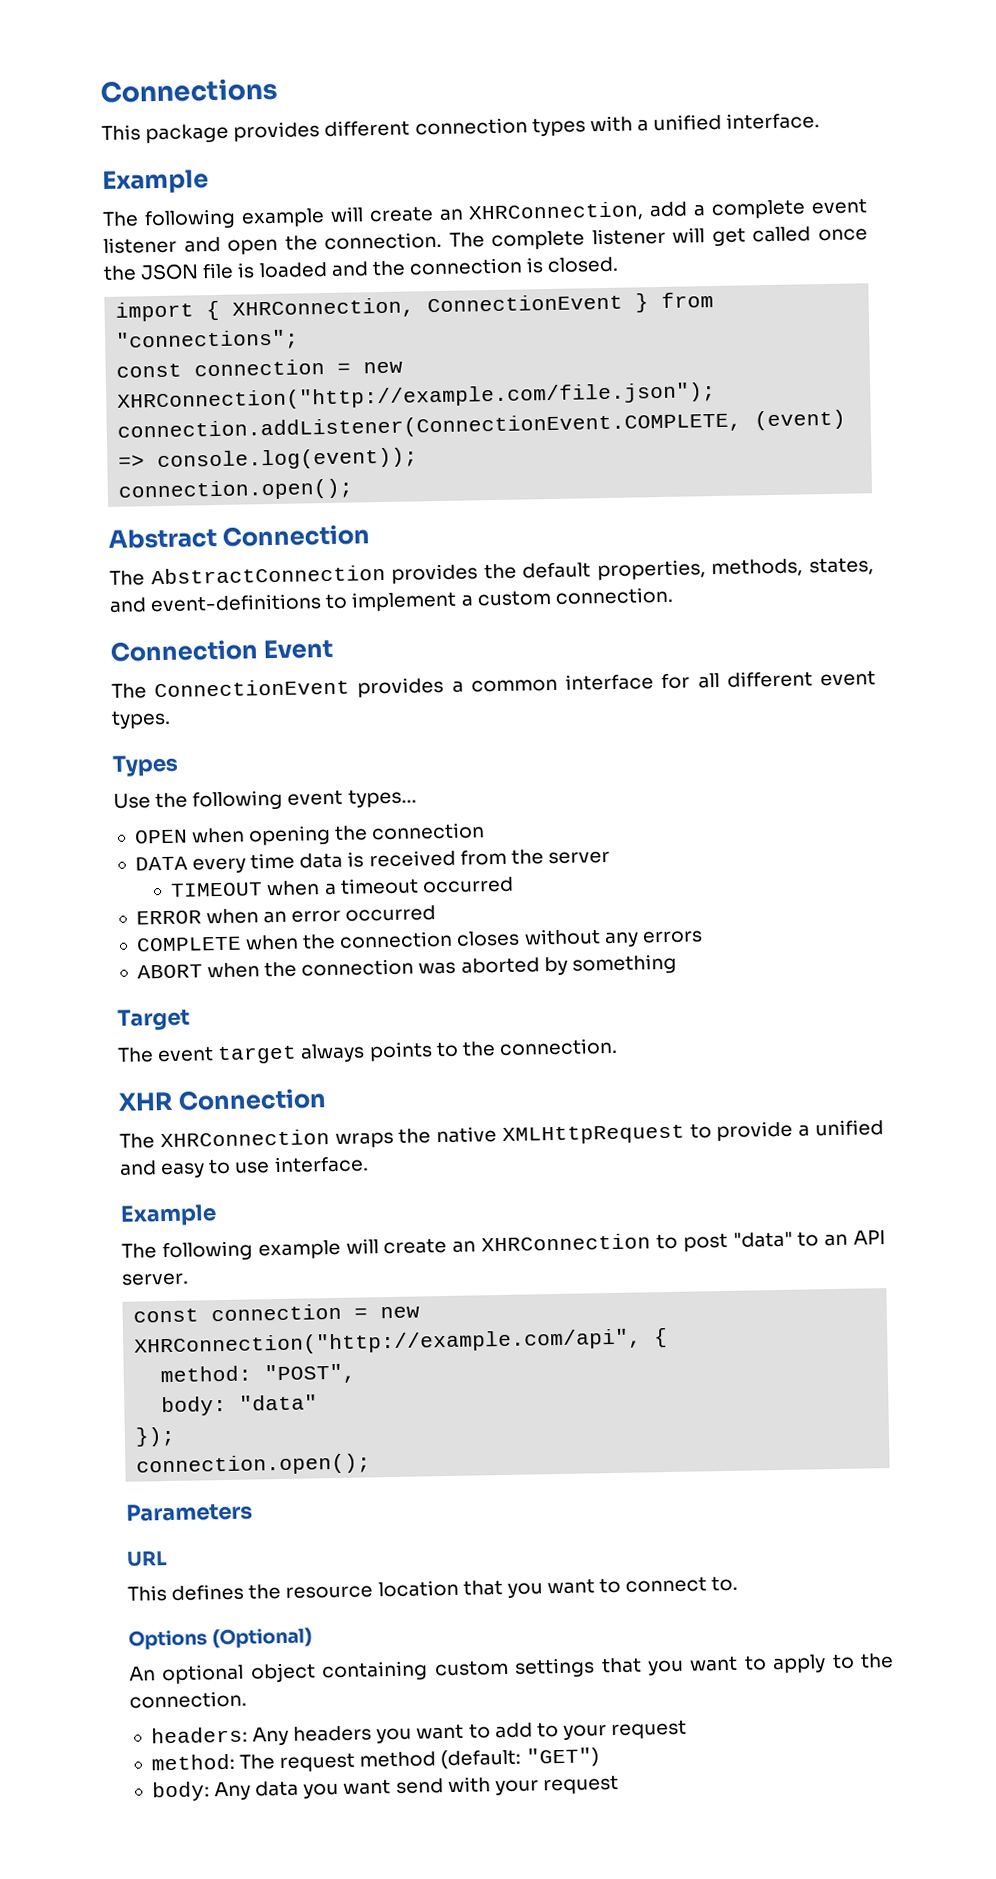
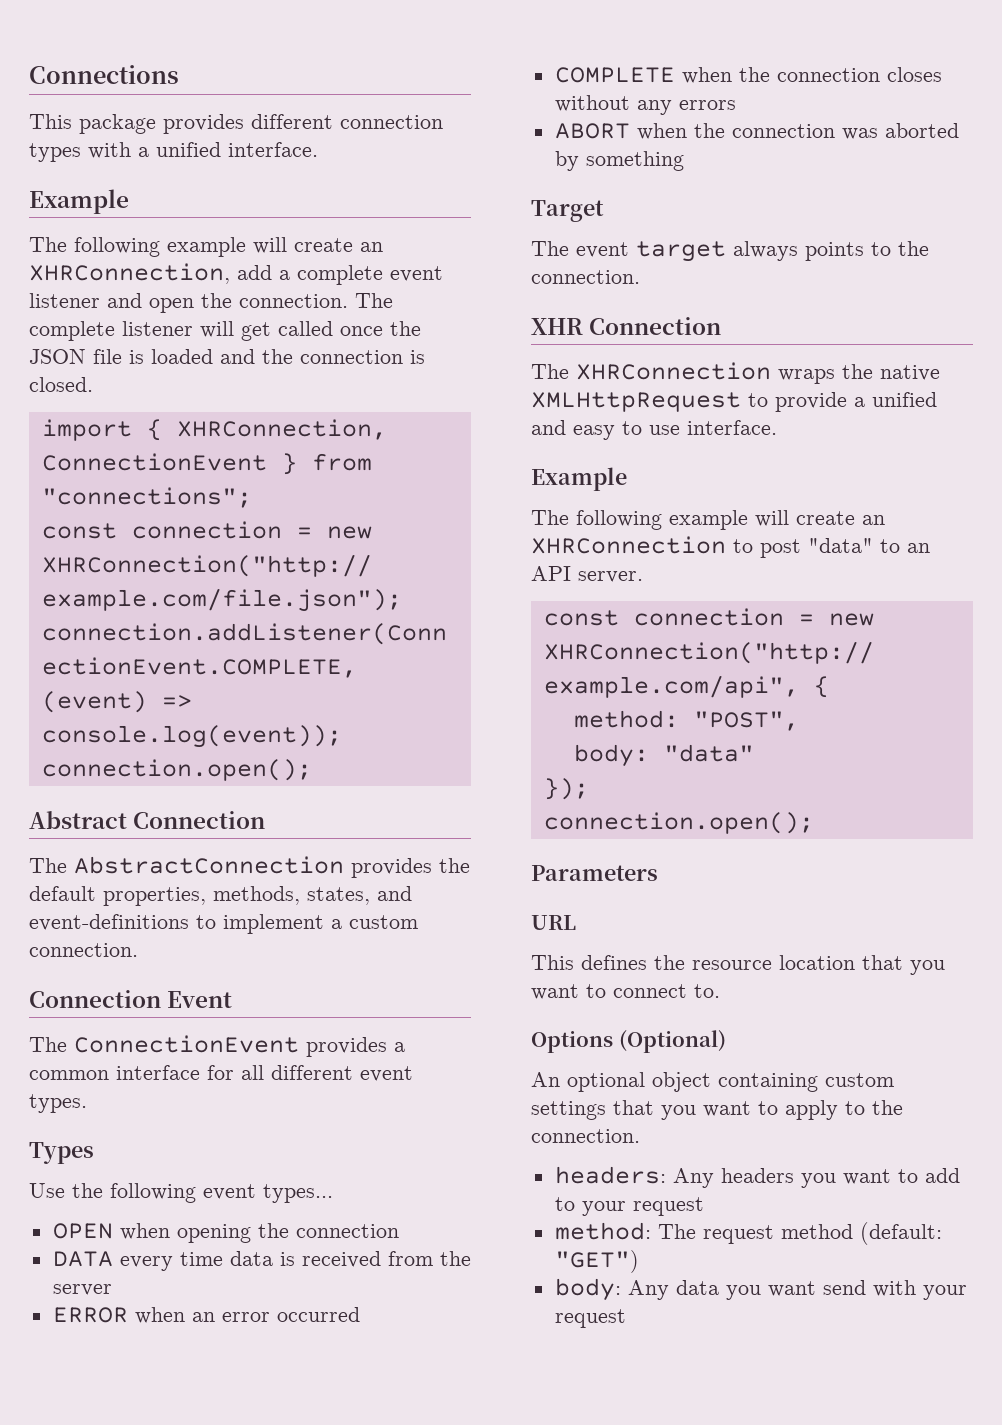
- TIMEOUT when a timeout occurred

